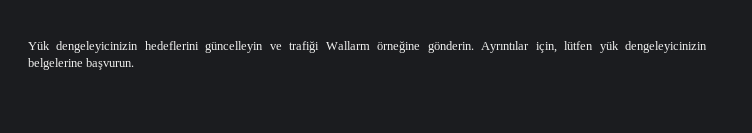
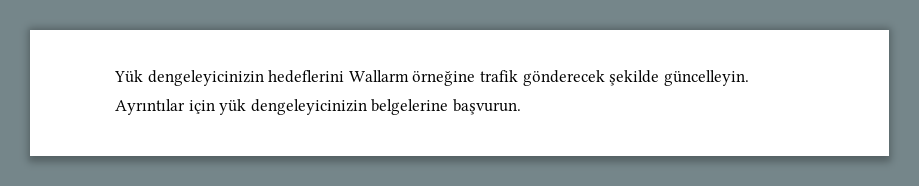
- Yük dengeleyicinizin hedeflerini güncelleyin ve trafiği Wallarm örneğine gönderin. Ayrıntılar için, lütfen yük dengeleyicinizin belgelerine başvurun.
+ Yük dengeleyicinizin hedeflerini Wallarm örneğine trafik gönderecek şekilde güncelleyin. Ayrıntılar için yük dengeleyicinizin belgelerine başvurun.

